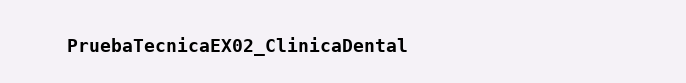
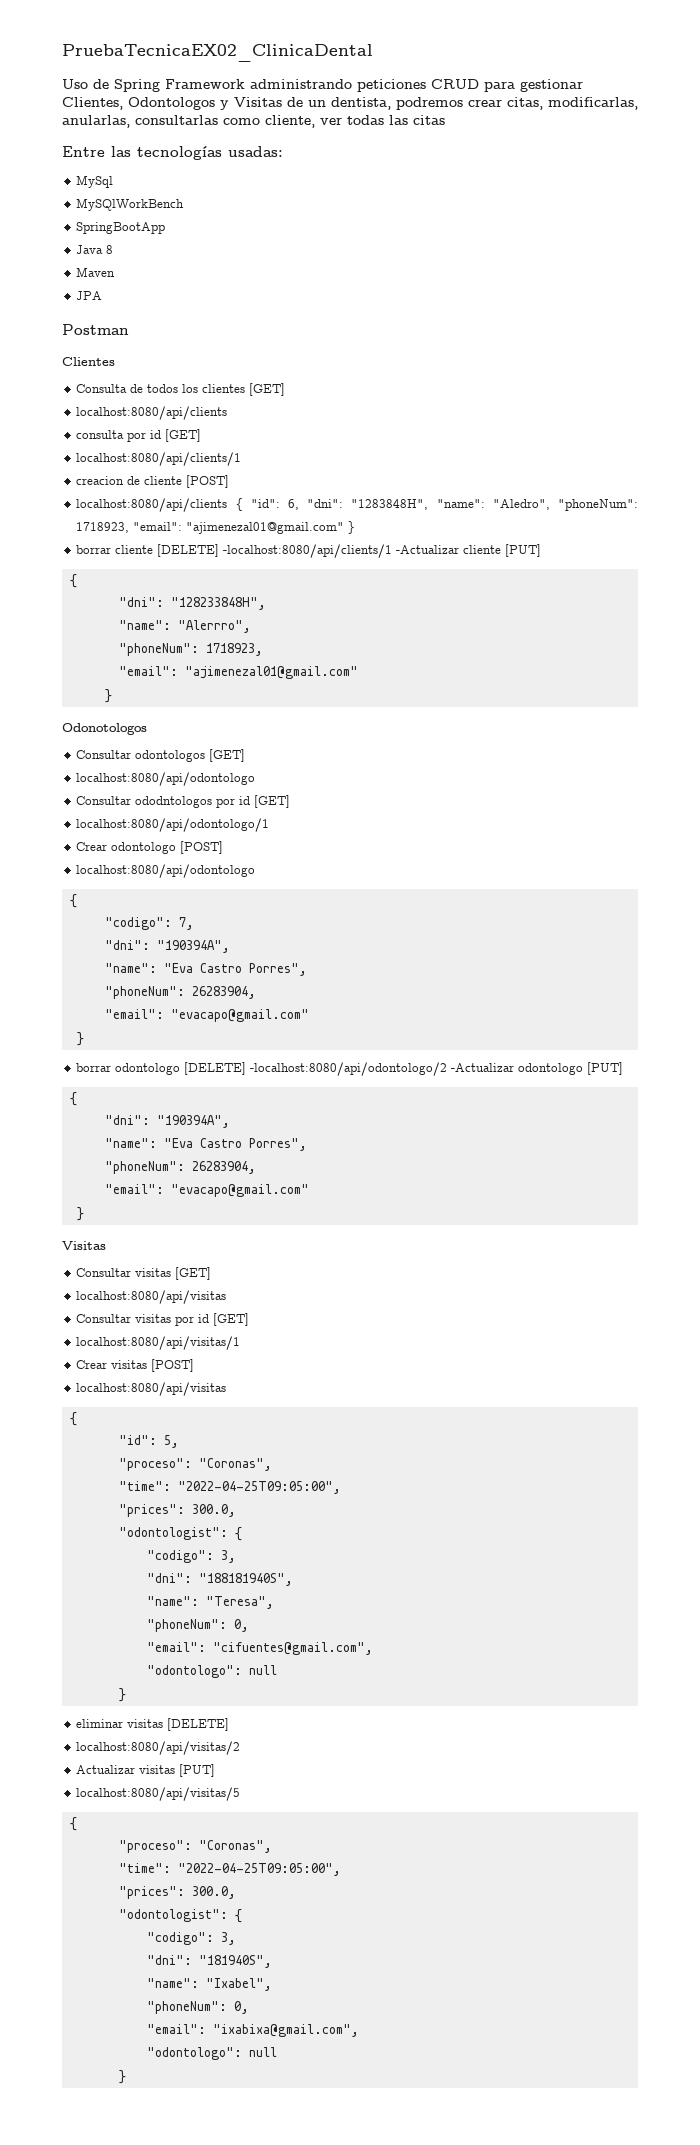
+ Uso de Spring Framework administrando peticiones CRUD para gestionar Clientes, Odontologos y Visitas de un dentista, podremos crear citas, modificarlas, anularlas, consultarlas como cliente, ver todas las citas
+ Entre las tecnologías usadas:
+ MySql
+ MySQlWorkBench
+ SpringBootApp
+ Java 8
+ Maven
+ JPA
+ Postman
+ Clientes
+ Consulta de todos los clientes [GET]
+ localhost:8080/api/clients
+ consulta por id [GET]
+ localhost:8080/api/clients/1
+ creacion de cliente [POST]
+ localhost:8080/api/clients { "id": 6, "dni": "1283848H", "name": "Aledro", "phoneNum": 1718923, "email": "ajimenezal01@gmail.com" }
+ borrar cliente [DELETE] -localhost:8080/api/clients/1 -Actualizar cliente [PUT]
+ {
+ "dni": "128233848H",
+ "name": "Alerrro",
+ "phoneNum": 1718923,
+ "email": "ajimenezal01@gmail.com"
+ }
+ Odonotologos
+ Consultar odontologos [GET]
+ localhost:8080/api/odontologo
+ Consultar ododntologos por id [GET]
+ localhost:8080/api/odontologo/1
+ Crear odontologo [POST]
+ localhost:8080/api/odontologo
+ {
+ "codigo": 7,
+ "dni": "190394A",
+ "name": "Eva Castro Porres",
+ "phoneNum": 26283904,
+ "email": "evacapo@gmail.com"
+ }
+ borrar odontologo [DELETE] -localhost:8080/api/odontologo/2 -Actualizar odontologo [PUT]
+ {
+ "dni": "190394A",
+ "name": "Eva Castro Porres",
+ "phoneNum": 26283904,
+ "email": "evacapo@gmail.com"
+ }
+ Visitas
+ Consultar visitas [GET]
+ localhost:8080/api/visitas
+ Consultar visitas por id [GET]
+ localhost:8080/api/visitas/1
+ Crear visitas [POST]
+ localhost:8080/api/visitas
+ {
+ "id": 5,
+ "proceso": "Coronas",
+ "time": "2022-04-25T09:05:00",
+ "prices": 300.0,
+ "odontologist": {
+ "codigo": 3,
+ "dni": "188181940S",
+ "name": "Teresa",
+ "phoneNum": 0,
+ "email": "cifuentes@gmail.com",
+ "odontologo": null
+ }
+ eliminar visitas [DELETE]
+ localhost:8080/api/visitas/2
+ Actualizar visitas [PUT]
+ localhost:8080/api/visitas/5
+ {
+ "proceso": "Coronas",
+ "time": "2022-04-25T09:05:00",
+ "prices": 300.0,
+ "odontologist": {
+ "codigo": 3,
+ "dni": "181940S",
+ "name": "Ixabel",
+ "phoneNum": 0,
+ "email": "ixabixa@gmail.com",
+ "odontologo": null
+ }

